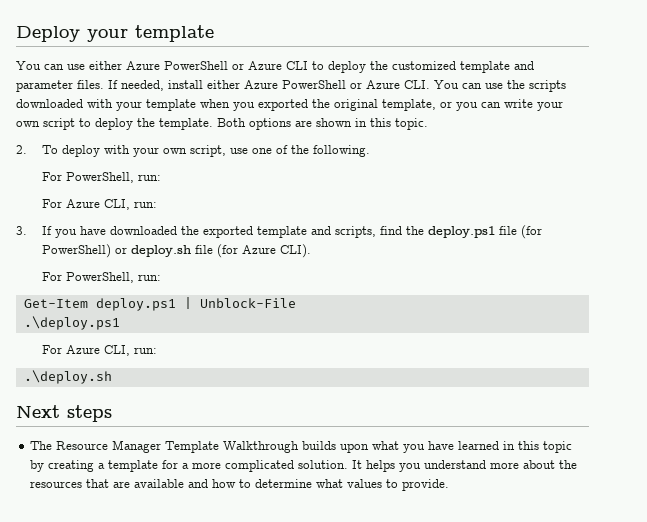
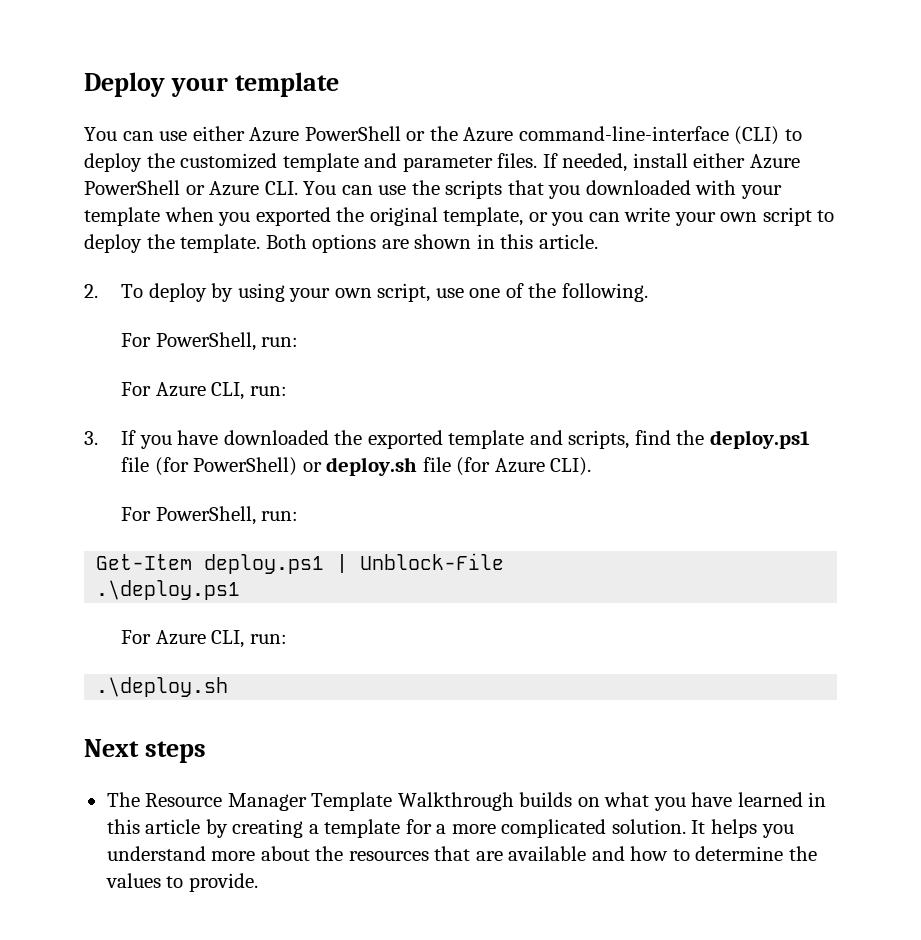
- You can use either Azure PowerShell or Azure CLI to deploy the customized template and parameter files.
+ You can use either Azure PowerShell or the Azure command-line-interface (CLI) to deploy the customized template and parameter files.
- If needed, install either Azure PowerShell or Azure CLI. You can use the scripts downloaded with your template when you exported the original template, or you can write your own script to deploy the template.
+ If needed, install either Azure PowerShell or Azure CLI. You can use the scripts that you downloaded with your template when you exported the original template, or you can write your own script to deploy the template.
- Both options are shown in this topic.
+ Both options are shown in this article.
- 2. To deploy with your own script, use one of the following.
+ 2. To deploy by using your own script, use one of the following.
- The Resource Manager Template Walkthrough builds upon what you have learned in this topic by creating a template for a more complicated solution.
+ The Resource Manager Template Walkthrough builds on what you have learned in this article by creating a template for a more complicated solution.
- It helps you understand more about the resources that are available and how to determine what values to provide.
+ It helps you understand more about the resources that are available and how to determine the values to provide.

